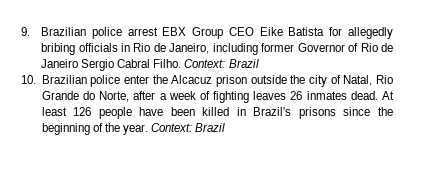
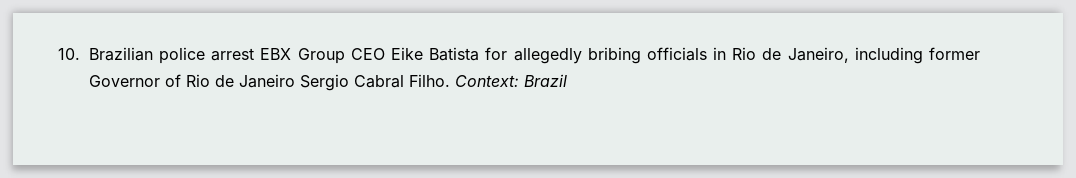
- 9. Brazilian police arrest EBX Group CEO Eike Batista for allegedly bribing officials in Rio de Janeiro, including former Governor of Rio de Janeiro Sergio Cabral Filho.
+ 10. Brazilian police arrest EBX Group CEO Eike Batista for allegedly bribing officials in Rio de Janeiro, including former Governor of Rio de Janeiro Sergio Cabral Filho.
- 10. Brazilian police enter the Alcacuz prison outside the city of Natal, Rio Grande do Norte, after a week of fighting leaves 26 inmates dead. At least 126 people have been killed in Brazil's prisons since the beginning of the year. Context: Brazil

